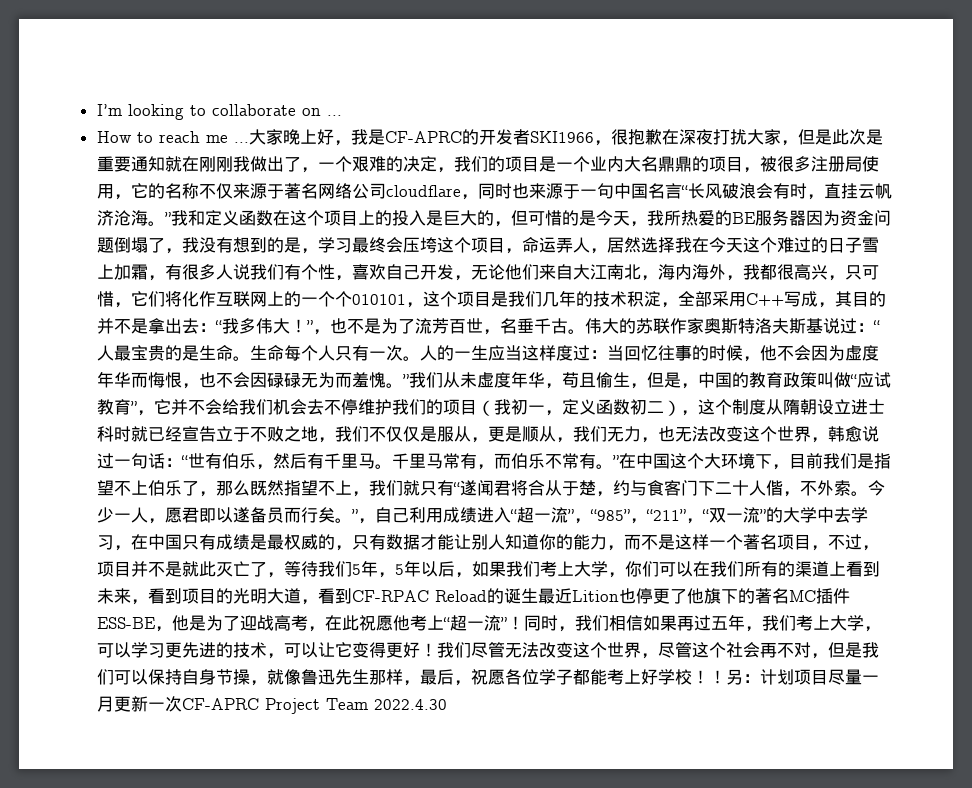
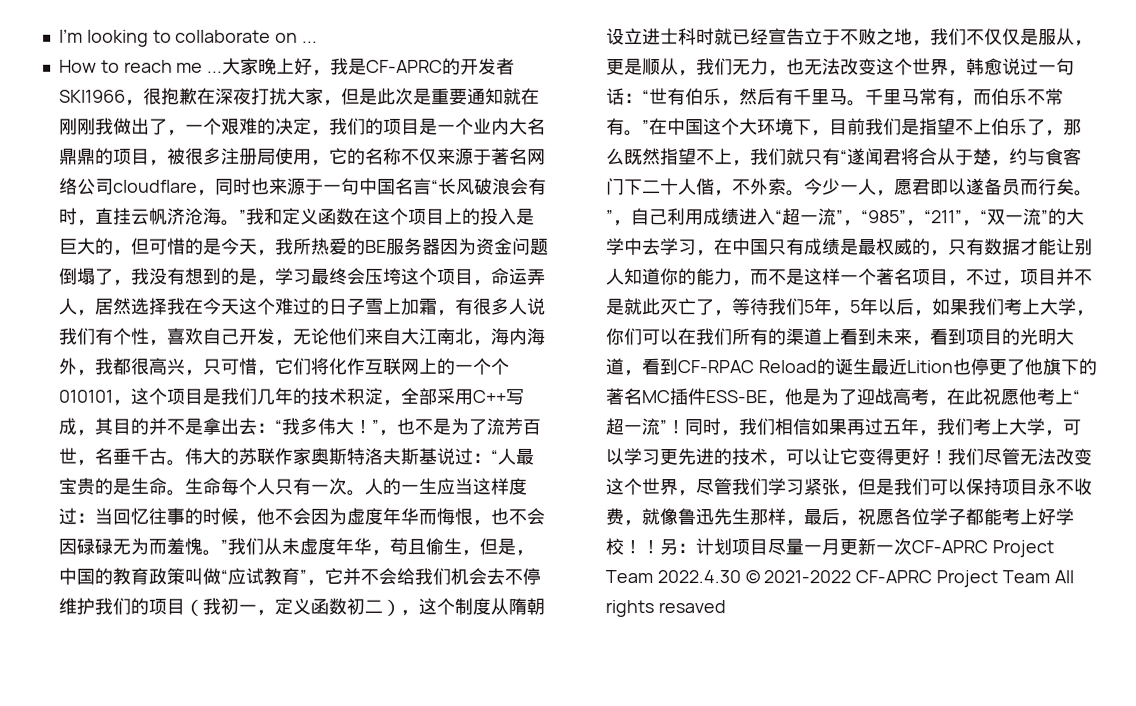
- 我们尽管无法改变这个世界，尽管这个社会再不对，但是我们可以保持自身节操，就像鲁迅先生那样，最后，祝愿各位学子都能考上好学校！
+ 我们尽管无法改变这个世界，尽管我们学习紧张，但是我们可以保持项目永不收费，就像鲁迅先生那样，最后，祝愿各位学子都能考上好学校！
- 另：计划项目尽量一月更新一次CF-APRC Project Team 2022.4.30
+ 另：计划项目尽量一月更新一次CF-APRC Project Team 2022.4.30 © 2021-2022 CF-APRC Project Team All rights resaved

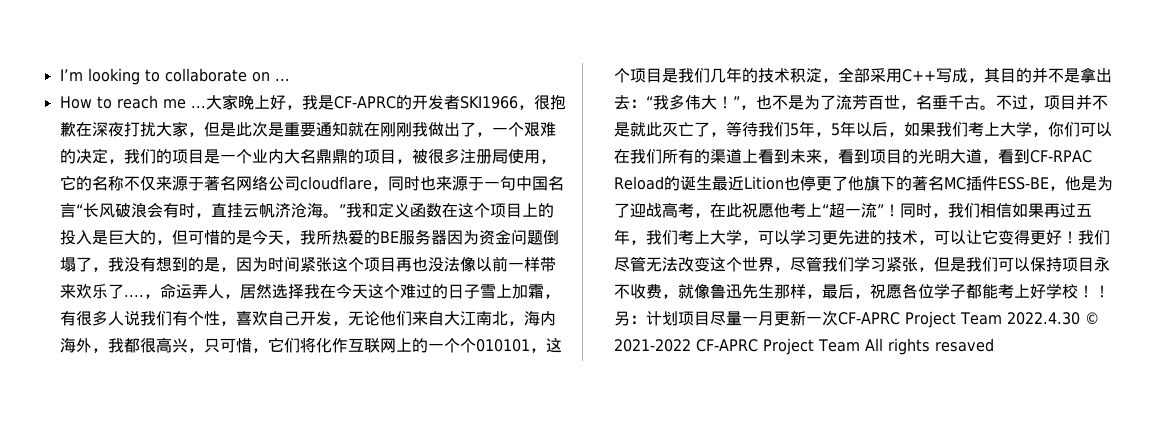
- 大家晚上好，我是CF-APRC的开发者SKI1966，很抱歉在深夜打扰大家，但是此次是重要通知就在刚刚我做出了，一个艰难的决定，我们的项目是一个业内大名鼎鼎的项目，被很多注册局使用，它的名称不仅来源于著名网络公司cloudflare，同时也来源于一句中国名言“长风破浪会有时，直挂云帆济沧海。”我和定义函数在这个项目上的投入是巨大的，但可惜的是今天，我所热爱的BE服务器因为资金问题倒塌了，我没有想到的是，学习最终会压垮这个项目，命运弄人，居然选择我在今天这个难过的日子雪上加霜，有很多人说我们有个性，喜欢自己开发，无论他们来自大江南北，海内海外，我都很高兴，只可惜，它们将化作互联网上的一个个010101，这个项目是我们几年的技术积淀，全部采用C++写成，其目的并不是拿出去：
+ 大家晚上好，我是CF-APRC的开发者SKI1966，很抱歉在深夜打扰大家，但是此次是重要通知就在刚刚我做出了，一个艰难的决定，我们的项目是一个业内大名鼎鼎的项目，被很多注册局使用，它的名称不仅来源于著名网络公司cloudflare，同时也来源于一句中国名言“长风破浪会有时，直挂云帆济沧海。”我和定义函数在这个项目上的投入是巨大的，但可惜的是今天，我所热爱的BE服务器因为资金问题倒塌了，我没有想到的是，因为时间紧张这个项目再也没法像以前一样带来欢乐了....，命运弄人，居然选择我在今天这个难过的日子雪上加霜，有很多人说我们有个性，喜欢自己开发，无论他们来自大江南北，海内海外，我都很高兴，只可惜，它们将化作互联网上的一个个010101，这个项目是我们几年的技术积淀，全部采用C++写成，其目的并不是拿出去：
- 伟大的苏联作家奥斯特洛夫斯基说过：“人最宝贵的是生命。生命每个人只有一次。人的一生应当这样度过：当回忆往事的时候，他不会因为虚度年华而悔恨，也不会因碌碌无为而羞愧。”我们从未虚度年华，苟且偷生，但是，中国的教育政策叫做“应试教育”，它并不会给我们机会去不停维护我们的项目（我初一，定义函数初二），这个制度从隋朝设立进士科时就已经宣告立于不败之地，我们不仅仅是服从，更是顺从，我们无力，也无法改变这个世界，韩愈说过一句话：“世有伯乐，然后有千里马。千里马常有，而伯乐不常有。”在中国这个大环境下，目前我们是指望不上伯乐了，那么既然指望不上，我们就只有“遂闻君将合从于楚，约与食客门下二十人偕，不外索。今少一人，愿君即以遂备员而行矣。”，自己利用成绩进入“超一流”，“985”，“211”，“双一流”的大学中去学习，在中国只有成绩是最权威的，只有数据才能让别人知道你的能力，而不是这样一个著名项目，不过，项目并不是就此灭亡了，等待我们5年，5年以后，如果我们考上大学，你们可以在我们所有的渠道上看到未来，看到项目的光明大道，看到CF-RPAC Reload的诞生最近Lition也停更了他旗下的著名MC插件ESS-BE，他是为了迎战高考，在此祝愿他考上“超一流”！
+ 不过，项目并不是就此灭亡了，等待我们5年，5年以后，如果我们考上大学，你们可以在我们所有的渠道上看到未来，看到项目的光明大道，看到CF-RPAC Reload的诞生最近Lition也停更了他旗下的著名MC插件ESS-BE，他是为了迎战高考，在此祝愿他考上“超一流”！

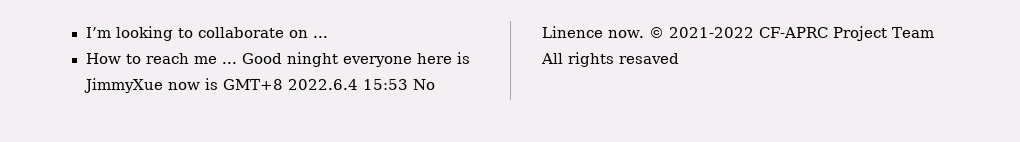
- 大家晚上好，我是CF-APRC的开发者SKI1966，很抱歉在深夜打扰大家，但是此次是重要通知就在刚刚我做出了，一个艰难的决定，我们的项目是一个业内大名鼎鼎的项目，被很多注册局使用，它的名称不仅来源于著名网络公司cloudflare，同时也来源于一句中国名言“长风破浪会有时，直挂云帆济沧海。”我和定义函数在这个项目上的投入是巨大的，但可惜的是今天，我所热爱的BE服务器因为资金问题倒塌了，我没有想到的是，因为时间紧张这个项目再也没法像以前一样带来欢乐了....，命运弄人，居然选择我在今天这个难过的日子雪上加霜，有很多人说我们有个性，喜欢自己开发，无论他们来自大江南北，海内海外，我都很高兴，只可惜，它们将化作互联网上的一个个010101，这个项目是我们几年的技术积淀，全部采用C++写成，其目的并不是拿出去：“我多伟大！”，也不是为了流芳百世，名垂千古。不过，项目并不是就此灭亡了，等待我们5年，5年以后，如果我们考上大学，你们可以在我们所有的渠道上看到未来，看到项目的光明大道，看到CF-RPAC Reload的诞生最近Lition也停更了他旗下的著名MC插件ESS-BE，他是为了迎战高考，在此祝愿他考上“超一流”！同时，我们相信如果再过五年，我们考上大学，可以学习更先进的技术，可以让它变得更好！我们尽管无法改变这个世界，尽管我们学习紧张，但是我们可以保持项目永不收费，就像鲁迅先生那样，最后，祝愿各位学子都能考上好学校！！另：计划项目尽量一月更新一次CF-APRC Project Team 2022.4.30 © 2021-2022 CF-APRC Project Team All rights resaved
+ Good ninght everyone here is JimmyXue now is GMT+8 2022.6.4 15:53 No Linence now. © 2021-2022 CF-APRC Project Team All rights resaved

